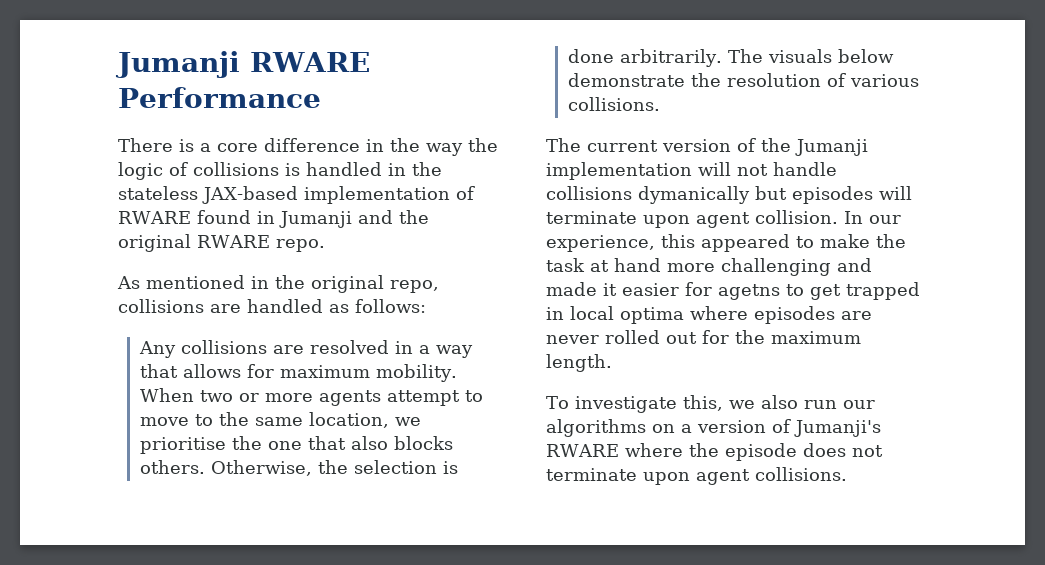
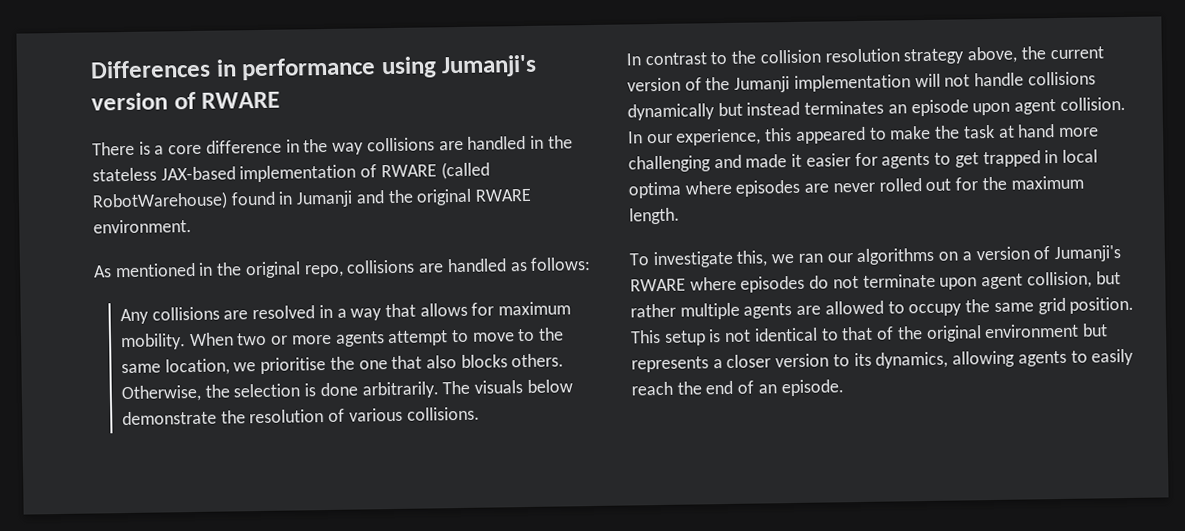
- Jumanji RWARE Performance
+ Differences in performance using Jumanji's version of RWARE
- There is a core difference in the way the logic of collisions is handled in the stateless JAX-based implementation of RWARE found in Jumanji and the original RWARE repo.
+ There is a core difference in the way collisions are handled in the stateless JAX-based implementation of RWARE (called RobotWarehouse) found in Jumanji and the original RWARE environment.
- The current version of the Jumanji implementation will not handle collisions dymanically but episodes will terminate upon agent collision.
+ In contrast to the collision resolution strategy above, the current version of the Jumanji implementation will not handle collisions dynamically but instead terminates an episode upon agent collision.
- In our experience, this appeared to make the task at hand more challenging and made it easier for agetns to get trapped in local optima where episodes are never rolled out for the maximum length.
+ In our experience, this appeared to make the task at hand more challenging and made it easier for agents to get trapped in local optima where episodes are never rolled out for the maximum length.
- To investigate this, we also run our algorithms on a version of Jumanji's RWARE where the episode does not terminate upon agent collisions.
+ To investigate this, we ran our algorithms on a version of Jumanji's RWARE where episodes do not terminate upon agent collision, but rather multiple agents are allowed to occupy the same grid position. This setup is not identical to that of the original environment but represents a closer version to its dynamics, allowing agents to easily reach the end of an episode.

